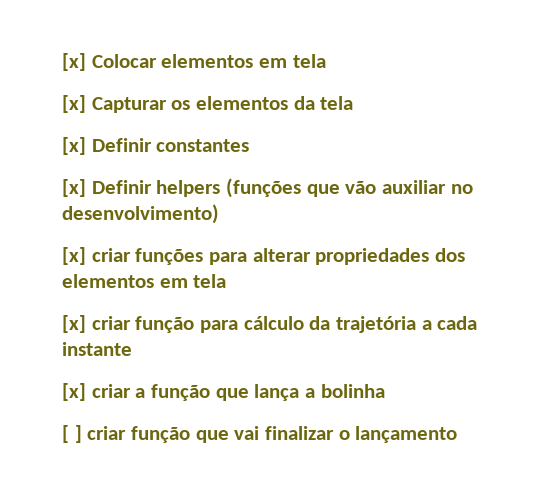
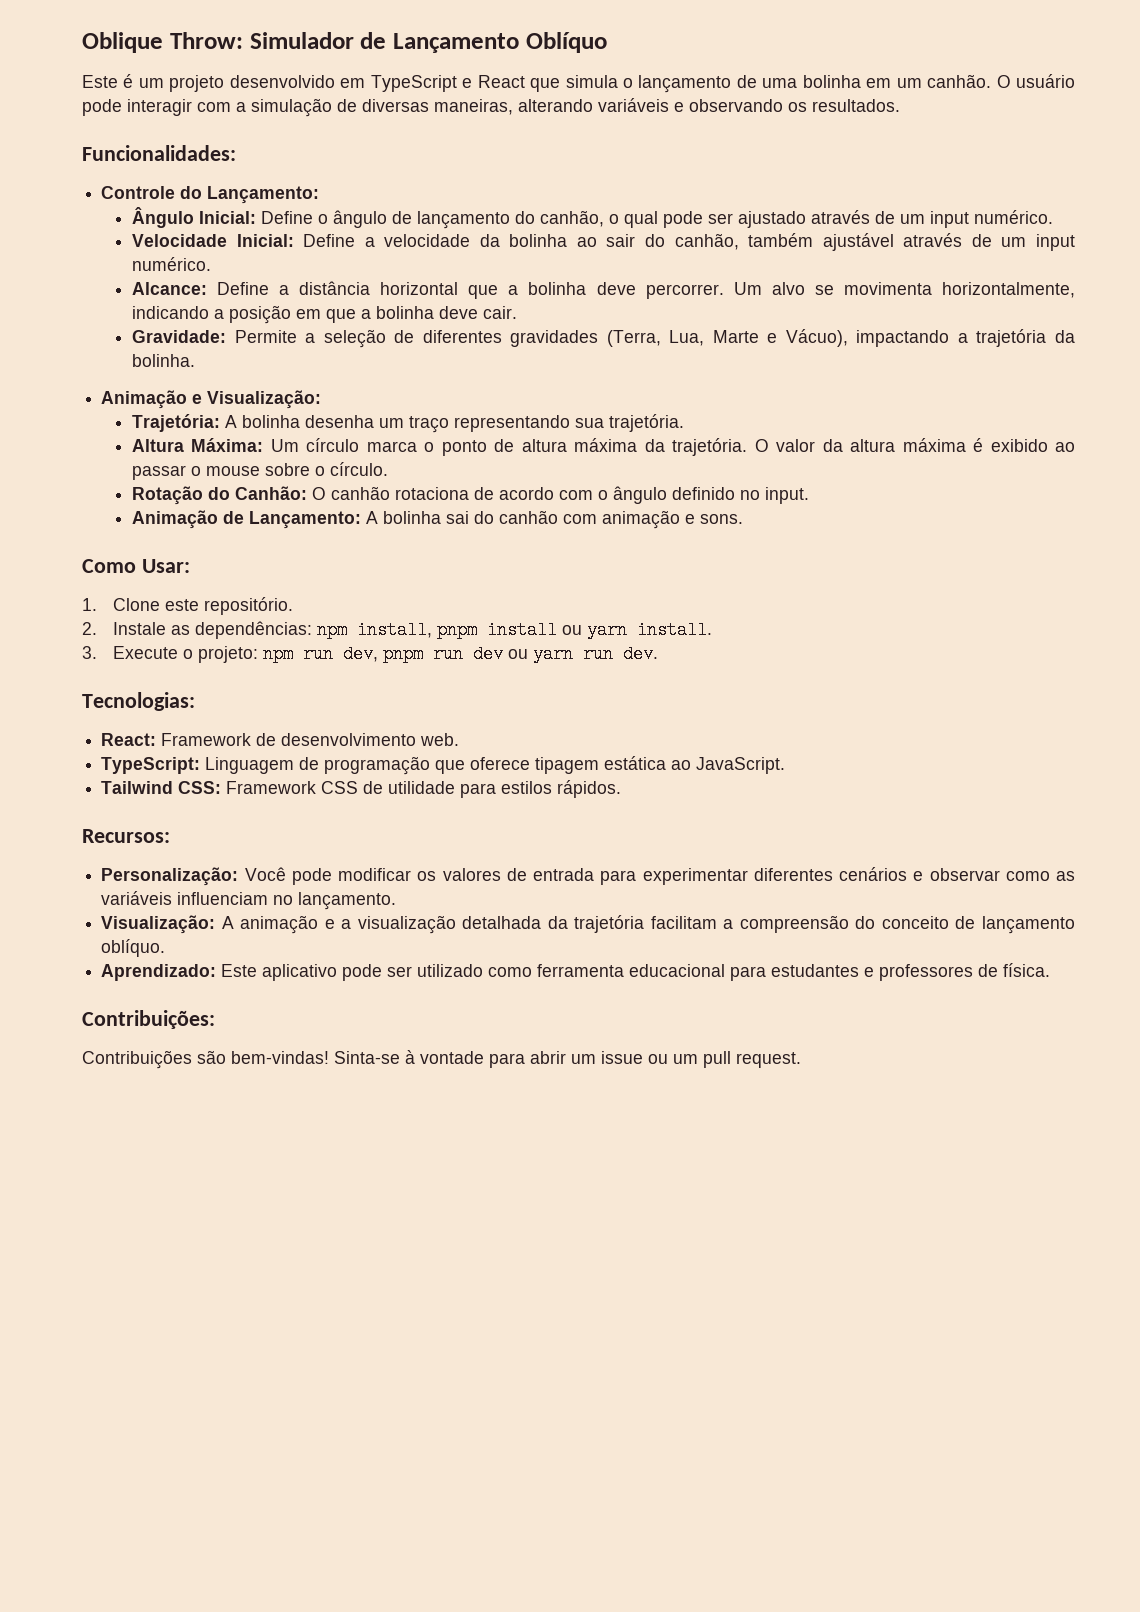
- [x] Colocar elementos em tela
- [x] Capturar os elementos da tela
- [x] Definir constantes
- [x] Definir helpers (funções que vão auxiliar no desenvolvimento)
- [x] criar funções para alterar propriedades dos elementos em tela
- [x] criar função para cálculo da trajetória a cada instante
- [x] criar a função que lança a bolinha
- [ ] criar função que vai finalizar o lançamento
+ Oblique Throw: Simulador de Lançamento Oblíquo
+ Este é um projeto desenvolvido em TypeScript e React que simula o lançamento de uma bolinha em um canhão. O usuário pode interagir com a simulação de diversas maneiras, alterando variáveis e observando os resultados.
+ Funcionalidades:
+ Controle do Lançamento:
+ Ângulo Inicial: Define o ângulo de lançamento do canhão, o qual pode ser ajustado através de um input numérico.
+ Velocidade Inicial: Define a velocidade da bolinha ao sair do canhão, também ajustável através de um input numérico.
+ Alcance: Define a distância horizontal que a bolinha deve percorrer. Um alvo se movimenta horizontalmente, indicando a posição em que a bolinha deve cair.
+ Gravidade: Permite a seleção de diferentes gravidades (Terra, Lua, Marte e Vácuo), impactando a trajetória da bolinha.
+ Animação e Visualização:
+ Trajetória: A bolinha desenha um traço representando sua trajetória.
+ Altura Máxima: Um círculo marca o ponto de altura máxima da trajetória. O valor da altura máxima é exibido ao passar o mouse sobre o círculo.
+ Rotação do Canhão: O canhão rotaciona de acordo com o ângulo definido no input.
+ Animação de Lançamento: A bolinha sai do canhão com animação e sons.
+ Como Usar:
+ 1. Clone este repositório.
+ 2. Instale as dependências: npm install, pnpm install ou yarn install.
+ 3. Execute o projeto: npm run dev, pnpm run dev ou yarn run dev.
+ Tecnologias:
+ React: Framework de desenvolvimento web.
+ TypeScript: Linguagem de programação que oferece tipagem estática ao JavaScript.
+ Tailwind CSS: Framework CSS de utilidade para estilos rápidos.
+ Recursos:
+ Personalização: Você pode modificar os valores de entrada para experimentar diferentes cenários e observar como as variáveis influenciam no lançamento.
+ Visualização: A animação e a visualização detalhada da trajetória facilitam a compreensão do conceito de lançamento oblíquo.
+ Aprendizado: Este aplicativo pode ser utilizado como ferramenta educacional para estudantes e professores de física.
+ Contribuições:
+ Contribuições são bem-vindas! Sinta-se à vontade para abrir um issue ou um pull request.

